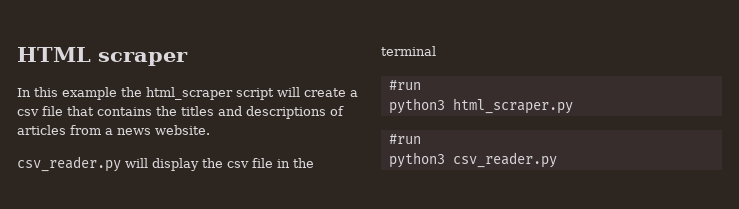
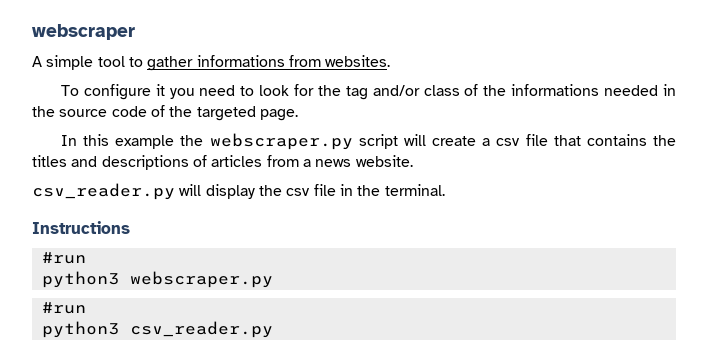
- HTML scraper
+ webscraper
+ A simple tool to gather informations from websites.
+ To configure it you need to look for the tag and/or class of the informations needed in the source code of the targeted page.
- In this example the html_scraper script will create a csv file that contains the titles and descriptions of articles from a news website.
+ In this example the webscraper.py script will create a csv file that contains the titles and descriptions of articles from a news website.
- csv_reader.py will display the csv file in the terminal
+ csv_reader.py will display the csv file in the terminal.
+ Instructions
  #run
- python3 html_scraper.py
+ python3 webscraper.py

